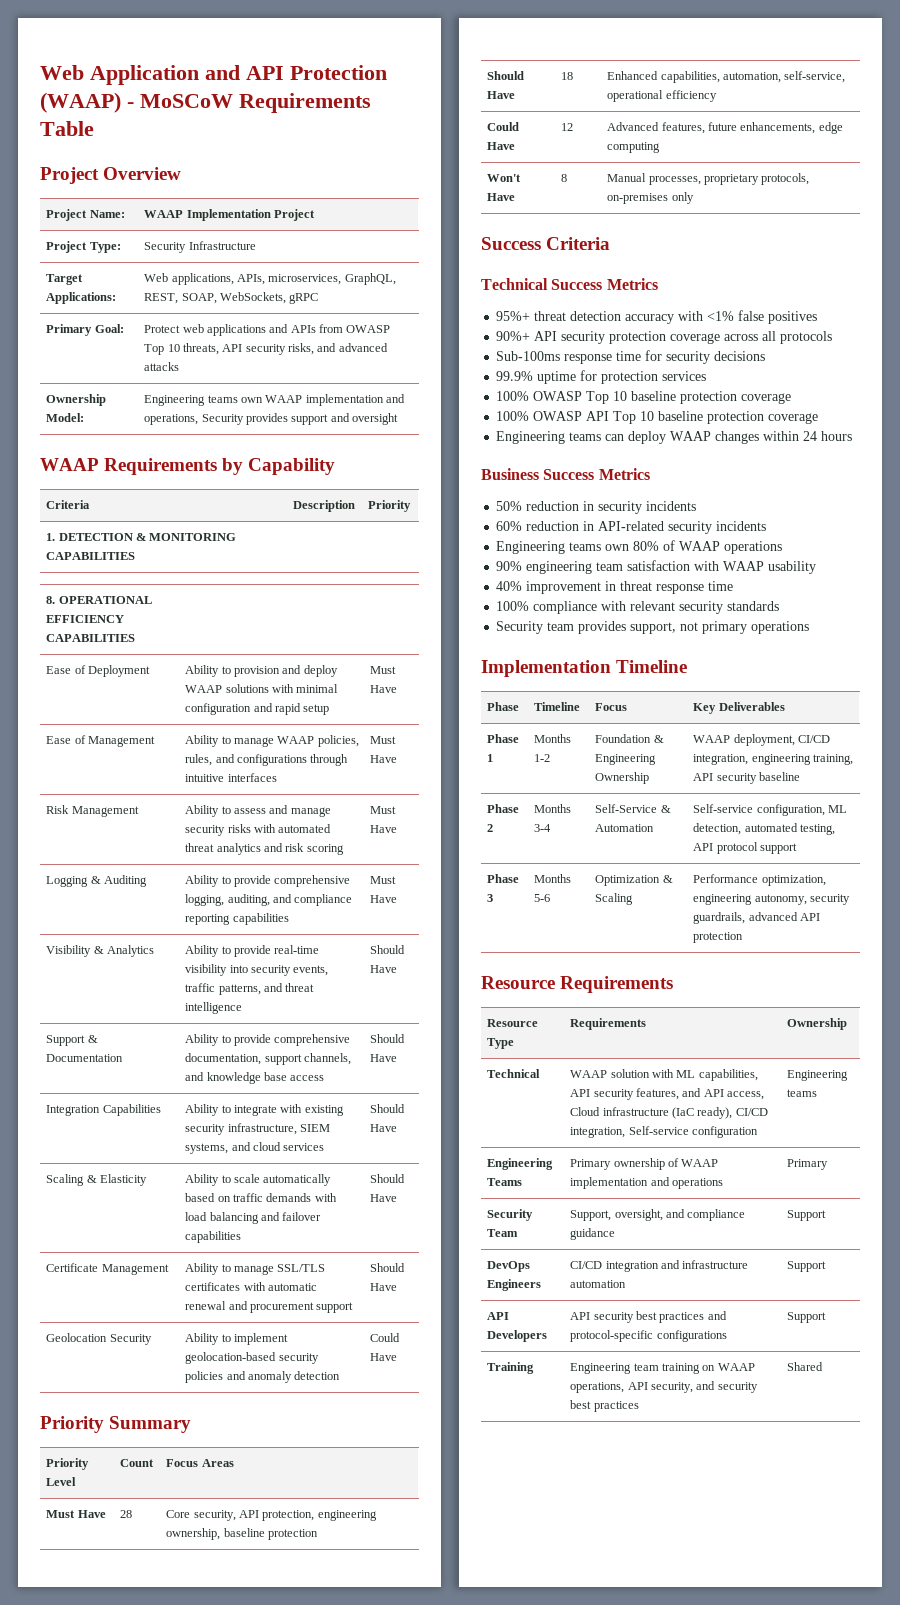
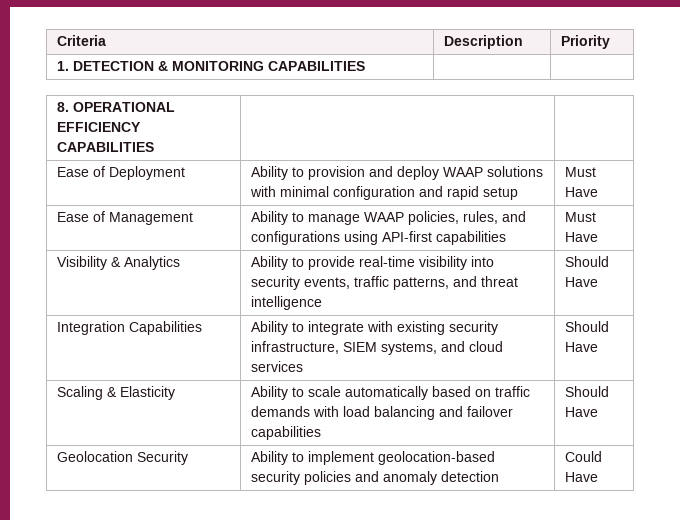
- Web Application and API Protection (WAAP) - MoSCoW Requirements Table
- Project Overview
- Project Name: | WAAP Implementation Project
- Project Type: | Security Infrastructure
- Target Applications: | Web applications, APIs, microservices, GraphQL, REST, SOAP, WebSockets, gRPC
- Primary Goal: | Protect web applications and APIs from OWASP Top 10 threats, API security risks, and advanced attacks
- Ownership Model: | Engineering teams own WAAP implementation and operations, Security provides support and oversight
- WAAP Requirements by Capability
- Ease of Management | Ability to manage WAAP policies, rules, and configurations through intuitive interfaces | Must Have
- Risk Management | Ability to assess and manage security risks with automated threat analytics and risk scoring | Must Have
- Logging & Auditing | Ability to provide comprehensive logging, auditing, and compliance reporting capabilities | Must Have
+ Ease of Management | Ability to manage WAAP policies, rules, and configurations using API-first capabilities | Must Have
- Support & Documentation | Ability to provide comprehensive documentation, support channels, and knowledge base access | Should Have
- Certificate Management | Ability to manage SSL/TLS certificates with automatic renewal and procurement support | Should Have
- Priority Summary
- Priority Level | Count | Focus Areas
- Must Have | 28 | Core security, API protection, engineering ownership, baseline protection
- Should Have | 18 | Enhanced capabilities, automation, self-service, operational efficiency
- Could Have | 12 | Advanced features, future enhancements, edge computing
- Won't Have | 8 | Manual processes, proprietary protocols, on-premises only
- Success Criteria
- Technical Success Metrics
- 95%+ threat detection accuracy with <1% false positives
- 90%+ API security protection coverage across all protocols
- Sub-100ms response time for security decisions
- 99.9% uptime for protection services
- 100% OWASP Top 10 baseline protection coverage
- 100% OWASP API Top 10 baseline protection coverage
- Engineering teams can deploy WAAP changes within 24 hours
- Business Success Metrics
- 50% reduction in security incidents
- 60% reduction in API-related security incidents
- Engineering teams own 80% of WAAP operations
- 90% engineering team satisfaction with WAAP usability
- 40% improvement in threat response time
- 100% compliance with relevant security standards
- Security team provides support, not primary operations
- Implementation Timeline
- Phase | Timeline | Focus | Key Deliverables
- Phase 1 | Months 1-2 | Foundation & Engineering Ownership | WAAP deployment, CI/CD integration, engineering training, API security baseline
- Phase 2 | Months 3-4 | Self-Service & Automation | Self-service configuration, ML detection, automated testing, API protocol support
- Phase 3 | Months 5-6 | Optimization & Scaling | Performance optimization, engineering autonomy, security guardrails, advanced API protection
- Resource Requirements
- Resource Type | Requirements | Ownership
- Technical | WAAP solution with ML capabilities, API security features, and API access, Cloud infrastructure (IaC ready), CI/CD integration, Self-service configuration | Engineering teams
- Engineering Teams | Primary ownership of WAAP implementation and operations | Primary
- Security Team | Support, oversight, and compliance guidance | Support
- DevOps Engineers | CI/CD integration and infrastructure automation | Support
- API Developers | API security best practices and protocol-specific configurations | Support
- Training | Engineering team training on WAAP operations, API security, and security best practices | Shared

